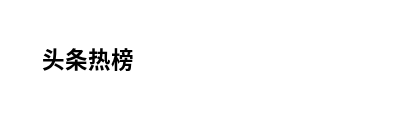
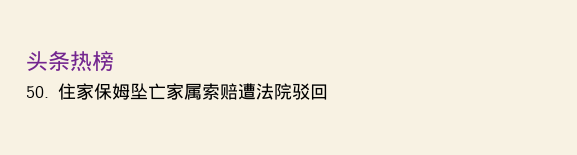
+ 50.住家保姆坠亡家属索赔遭法院驳回

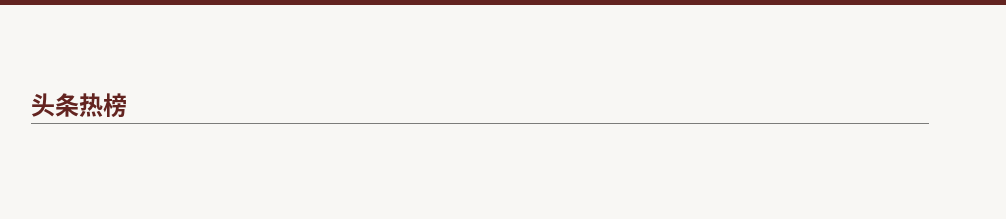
- 50.住家保姆坠亡家属索赔遭法院驳回

